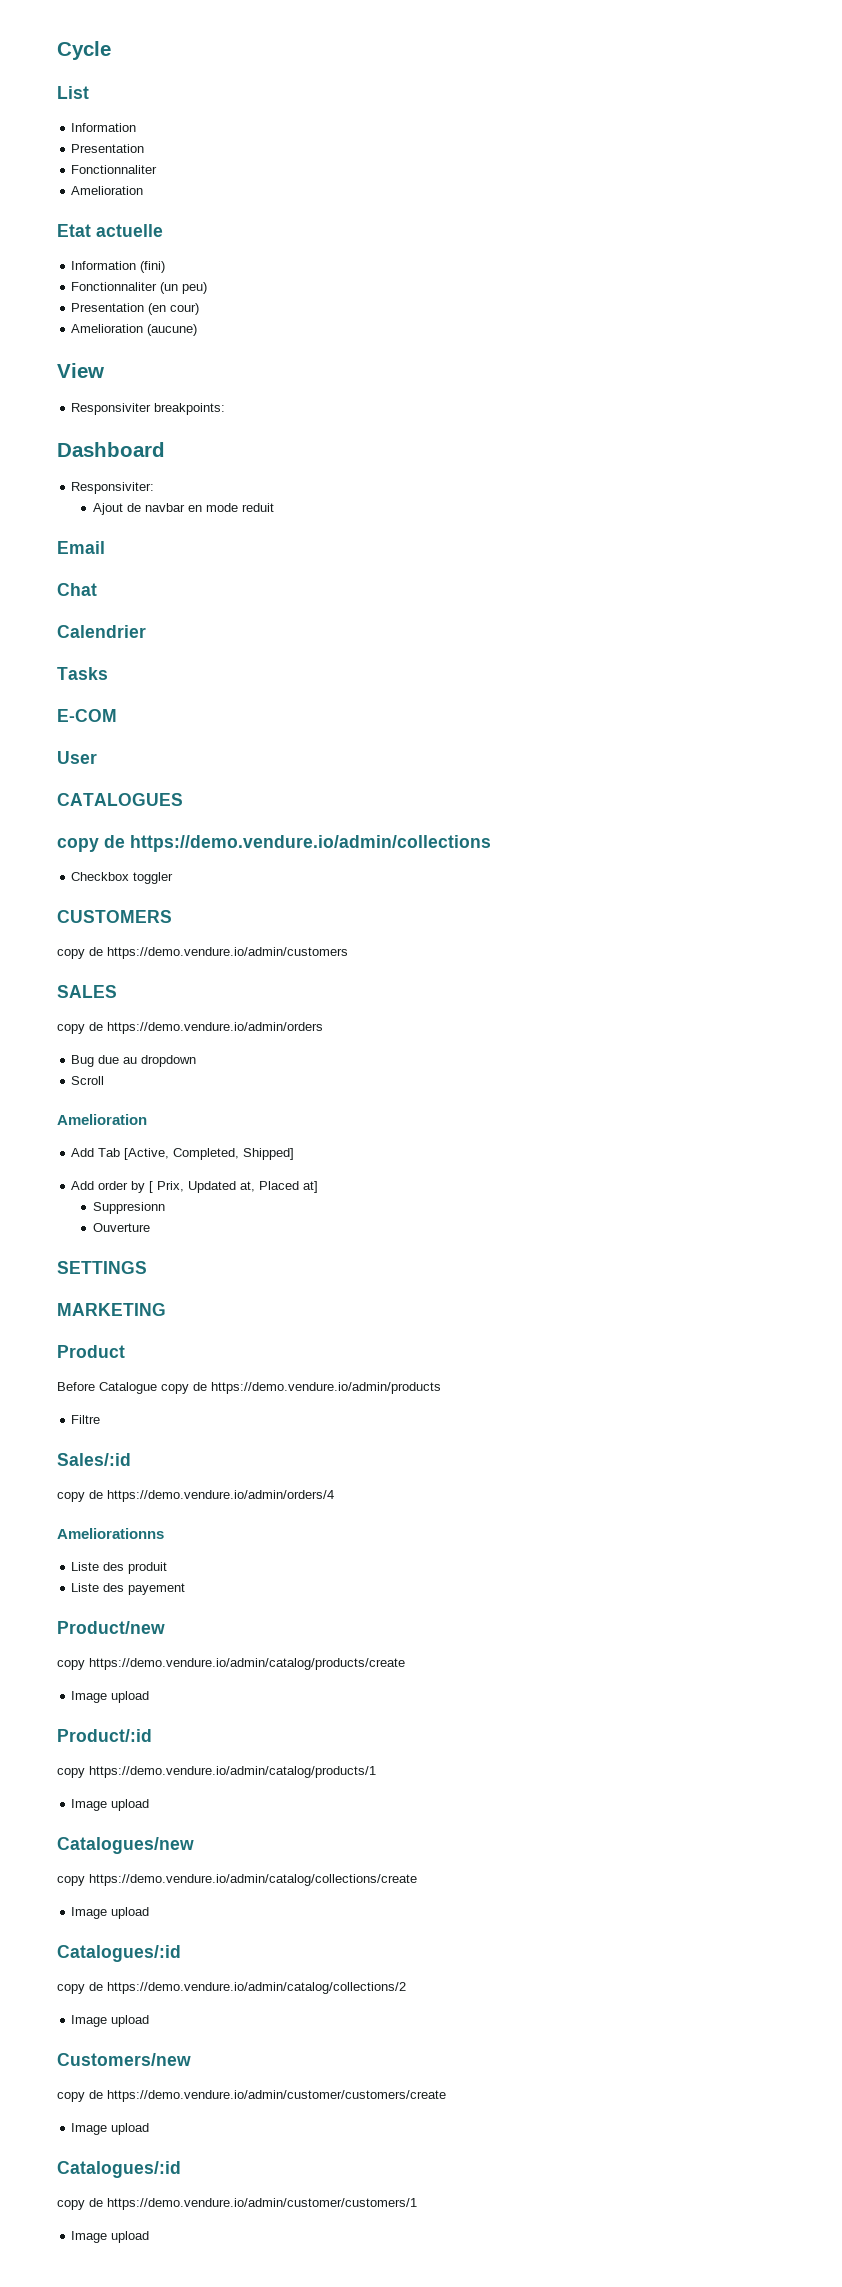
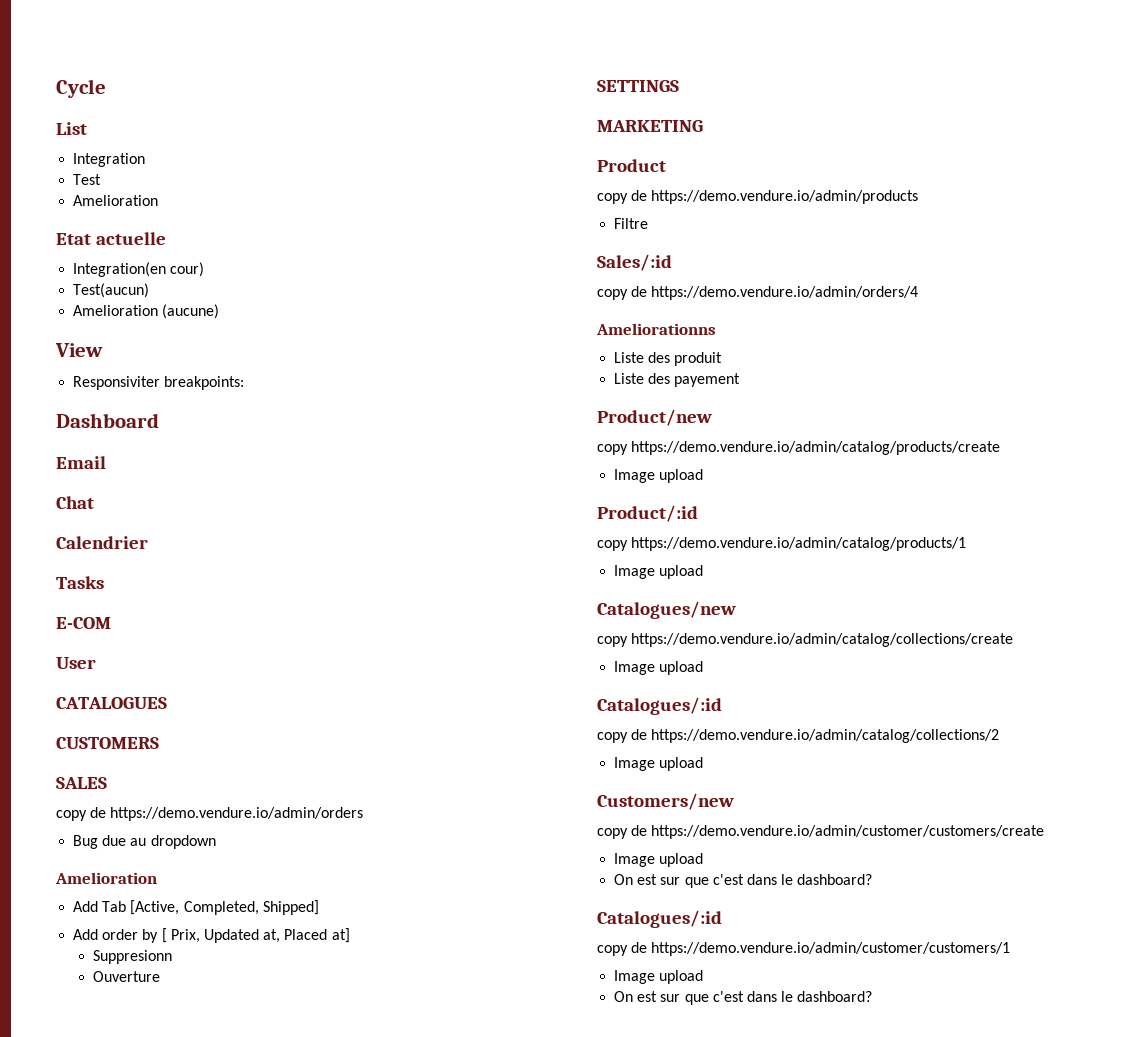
  List
- Information
- Presentation
- Fonctionnaliter
+ Integration
+ Test
- Information (fini)
- Fonctionnaliter (un peu)
- Presentation (en cour)
+ Integration(en cour)
+ Test(aucun)
- Responsiviter:
- Ajout de navbar en mode reduit
- copy de https://demo.vendure.io/admin/collections
- Checkbox toggler
  CUSTOMERS
- copy de https://demo.vendure.io/admin/customers
- Scroll
- Before Catalogue copy de https://demo.vendure.io/admin/products
+ copy de https://demo.vendure.io/admin/products
  copy de https://demo.vendure.io/admin/customer/customers/create
  Image upload
+ On est sur que c'est dans le dashboard?
  copy de https://demo.vendure.io/admin/customer/customers/1
  Image upload
+ On est sur que c'est dans le dashboard?

